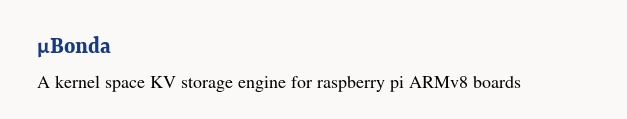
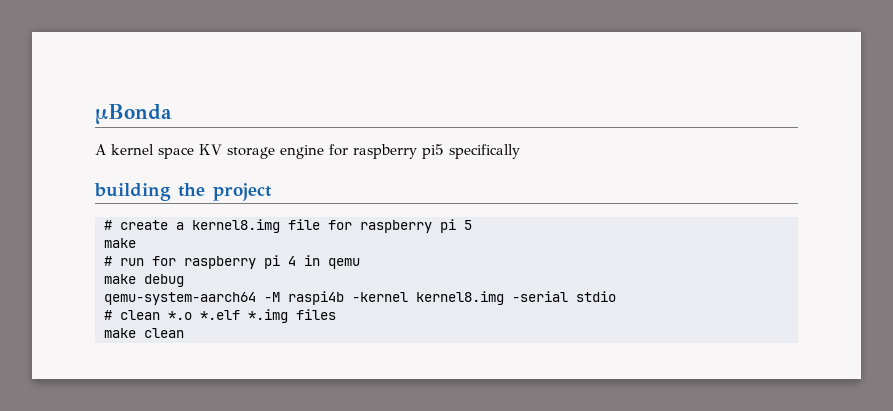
- A kernel space KV storage engine for raspberry pi ARMv8 boards
+ A kernel space KV storage engine for raspberry pi5 specifically
+ building the project
+ # create a kernel8.img file for raspberry pi 5
+ make
+ # run for raspberry pi 4 in qemu
+ make debug
+ qemu-system-aarch64 -M raspi4b -kernel kernel8.img -serial stdio
+ # clean *.o *.elf *.img files
+ make clean

